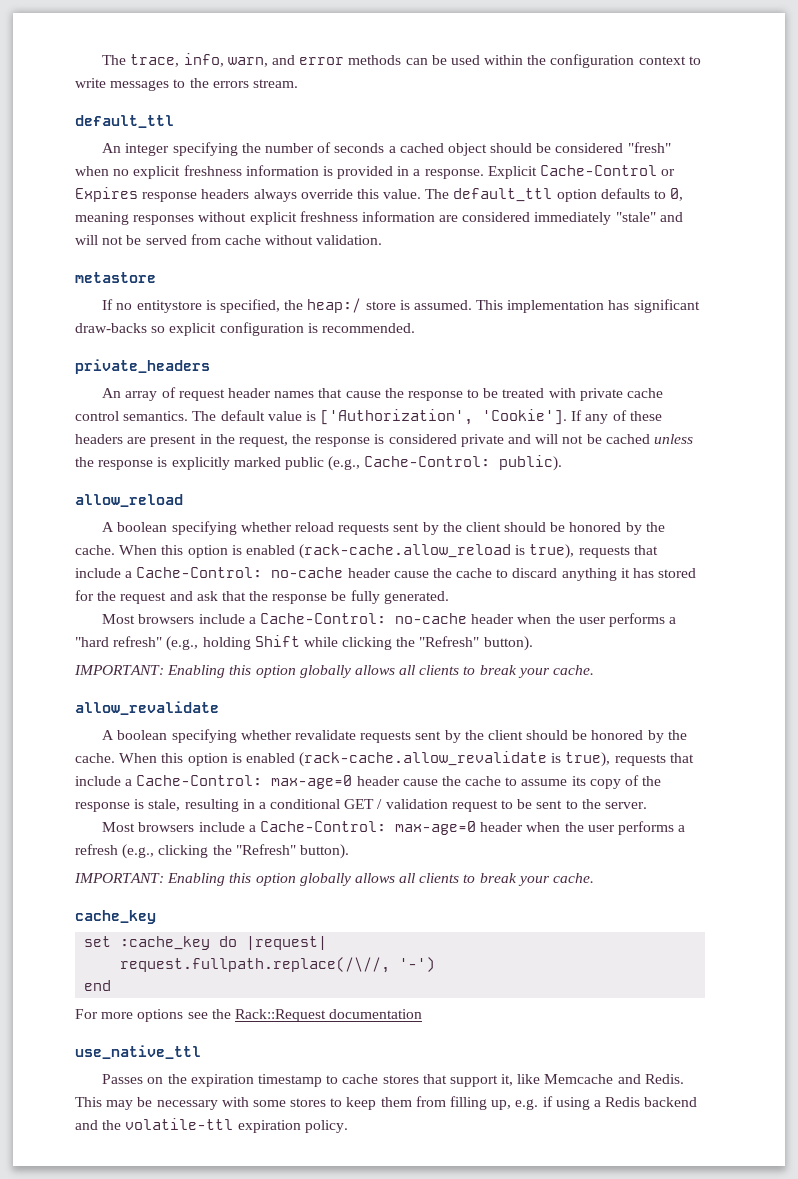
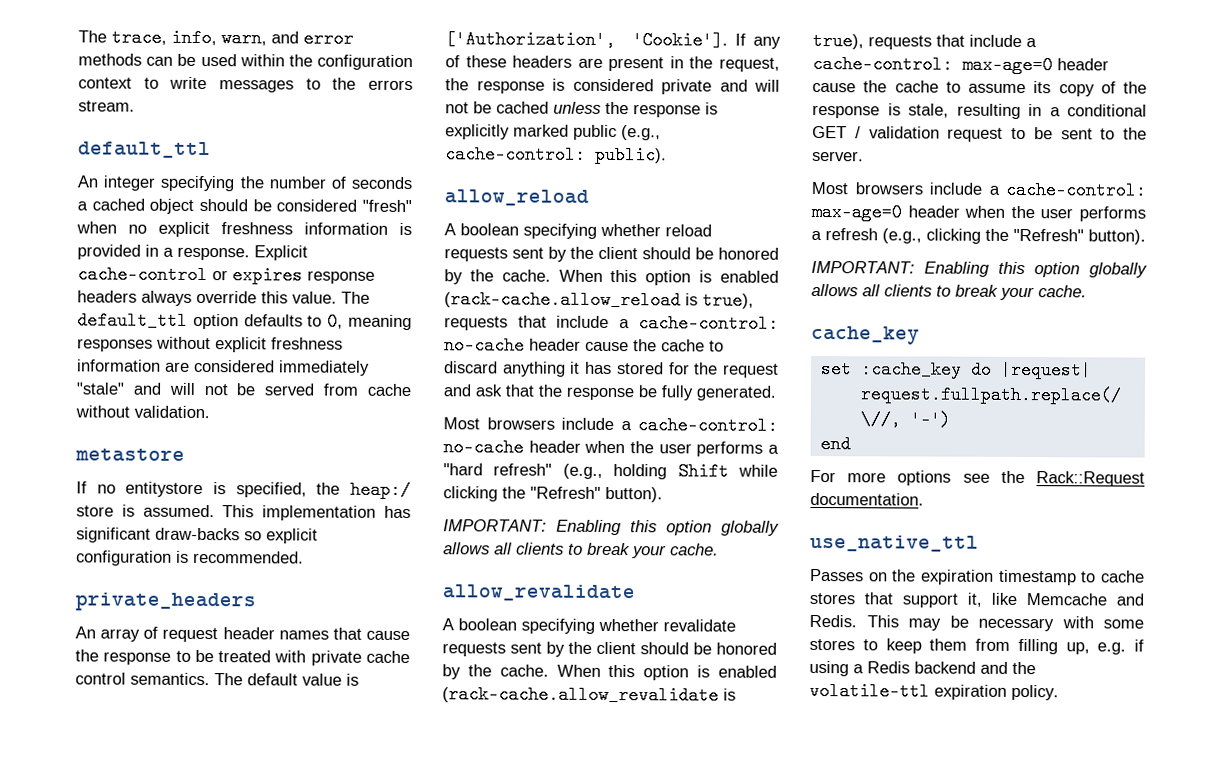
- Explicit Cache-Control or Expires response headers always override this value.
+ Explicit cache-control or expires response headers always override this value.
- If any of these headers are present in the request, the response is considered private and will not be cached unless the response is explicitly marked public (e.g., Cache-Control: public).
+ If any of these headers are present in the request, the response is considered private and will not be cached unless the response is explicitly marked public (e.g., cache-control: public).
- When this option is enabled (rack-cache.allow_reload is true), requests that include a Cache-Control: no-cache header cause the cache to discard anything it has stored for the request and ask that the response be fully generated.
+ When this option is enabled (rack-cache.allow_reload is true), requests that include a cache-control: no-cache header cause the cache to discard anything it has stored for the request and ask that the response be fully generated.
- Most browsers include a Cache-Control: no-cache header when the user performs a "hard refresh" (e.g., holding Shift while clicking the "Refresh" button).
+ Most browsers include a cache-control: no-cache header when the user performs a "hard refresh" (e.g., holding Shift while clicking the "Refresh" button).
- When this option is enabled (rack-cache.allow_revalidate is true), requests that include a Cache-Control: max-age=0 header cause the cache to assume its copy of the response is stale, resulting in a conditional GET / validation request to be sent to the server.
+ When this option is enabled (rack-cache.allow_revalidate is true), requests that include a cache-control: max-age=0 header cause the cache to assume its copy of the response is stale, resulting in a conditional GET / validation request to be sent to the server.
- Most browsers include a Cache-Control: max-age=0 header when the user performs a refresh (e.g., clicking the "Refresh" button).
+ Most browsers include a cache-control: max-age=0 header when the user performs a refresh (e.g., clicking the "Refresh" button).
- For more options see the Rack::Request documentation
+ For more options see the Rack::Request documentation.

